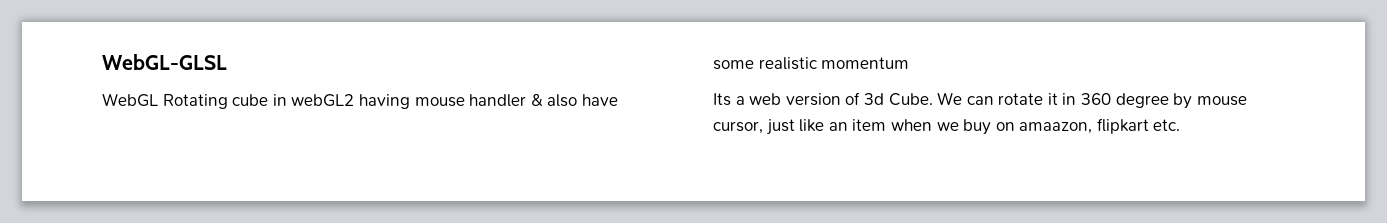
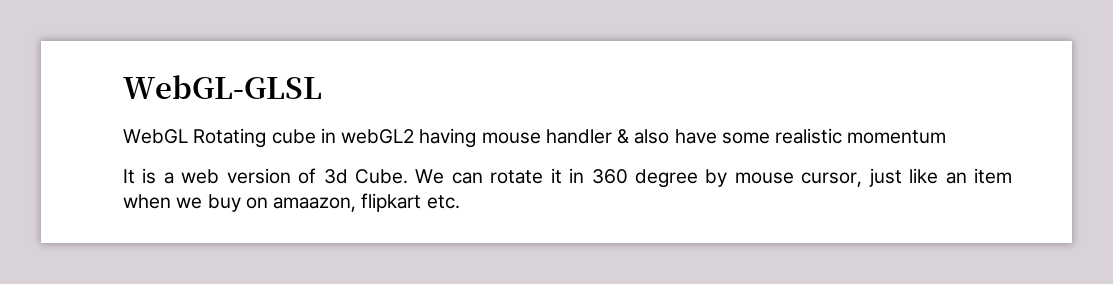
- Its a web version of 3d Cube.
+ It is a web version of 3d Cube.

